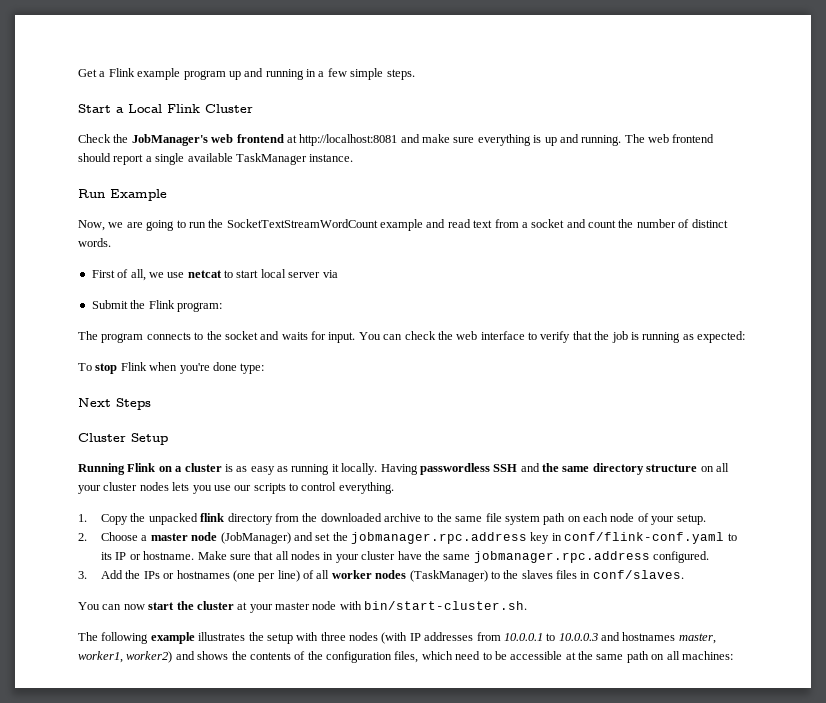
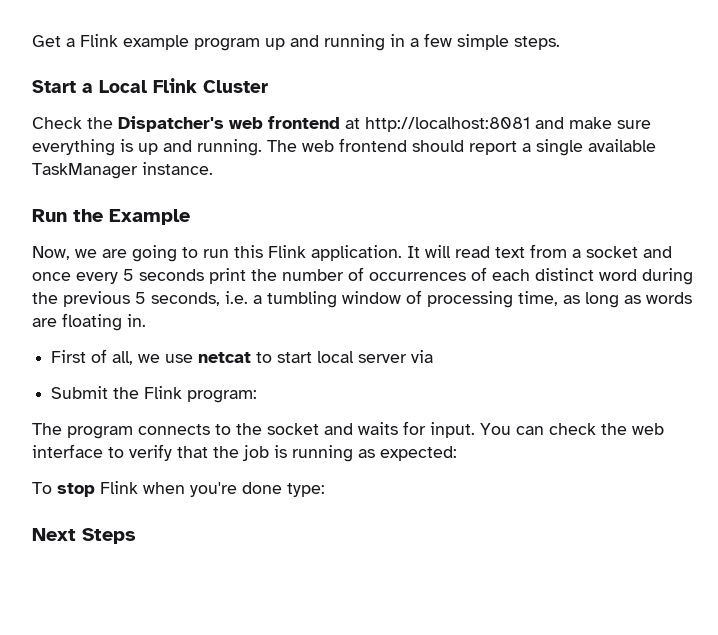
- Check the JobManager's web frontend at http://localhost:8081 and make sure everything is up and running.
+ Check the Dispatcher's web frontend at http://localhost:8081 and make sure everything is up and running.
- Run Example
+ Run the Example
- Now, we are going to run the SocketTextStreamWordCount example and read text from a socket and count the number of distinct words.
+ Now, we are going to run this Flink application. It will read text from a socket and once every 5 seconds print the number of occurrences of each distinct word during the previous 5 seconds, i.e. a tumbling window of processing time, as long as words are floating in.
- Cluster Setup
- Running Flink on a cluster is as easy as running it locally. Having passwordless SSH and the same directory structure on all your cluster nodes lets you use our scripts to control everything.
- 1. Copy the unpacked flink directory from the downloaded archive to the same file system path on each node of your setup.
- 2. Choose a master node (JobManager) and set the jobmanager.rpc.address key in conf/flink-conf.yaml to its IP or hostname. Make sure that all nodes in your cluster have the same jobmanager.rpc.address configured.
- 3. Add the IPs or hostnames (one per line) of all worker nodes (TaskManager) to the slaves files in conf/slaves.
- You can now start the cluster at your master node with bin/start-cluster.sh.
- The following example illustrates the setup with three nodes (with IP addresses from 10.0.0.1 to 10.0.0.3 and hostnames master, worker1, worker2) and shows the contents of the configuration files, which need to be accessible at the same path on all machines:

